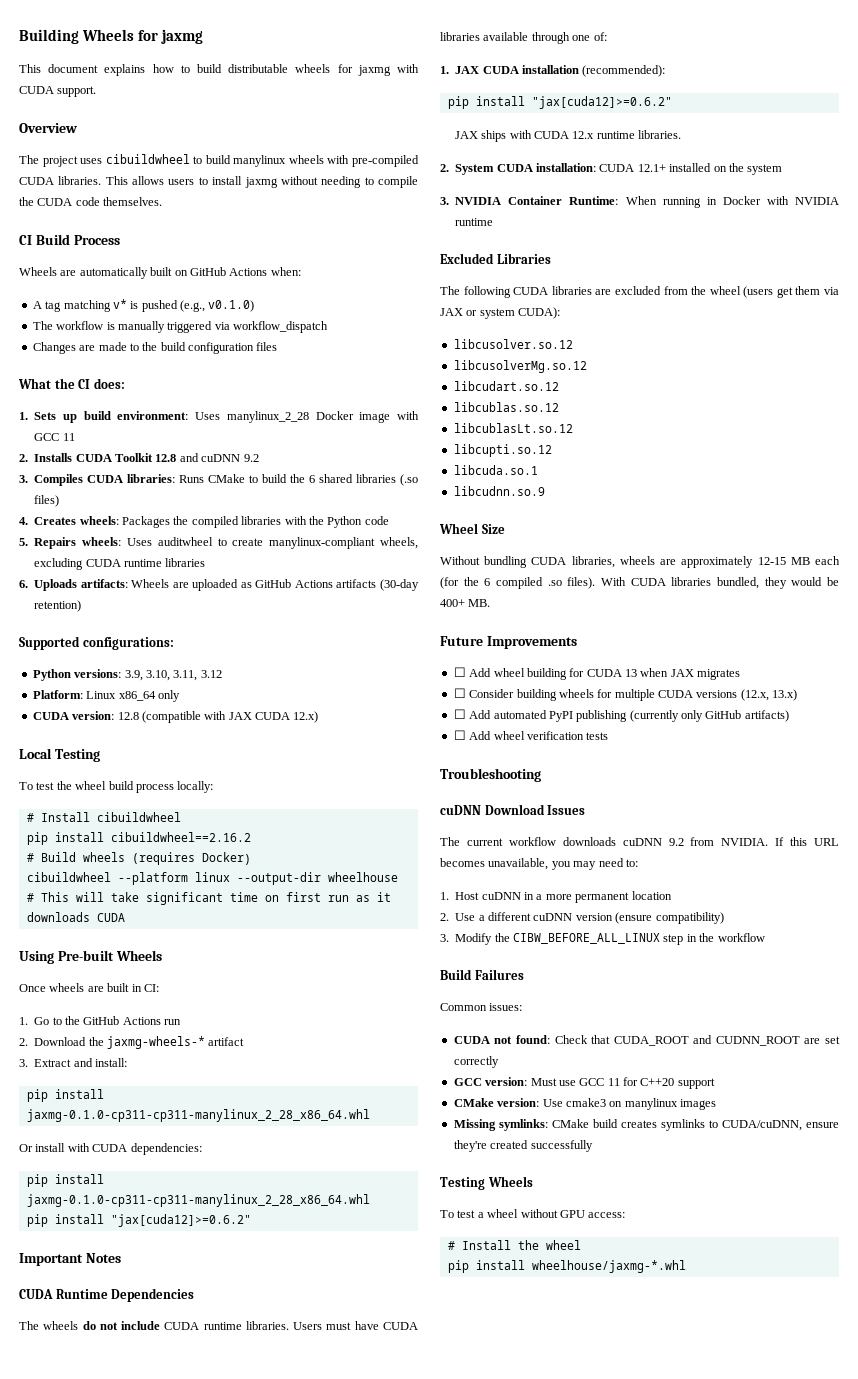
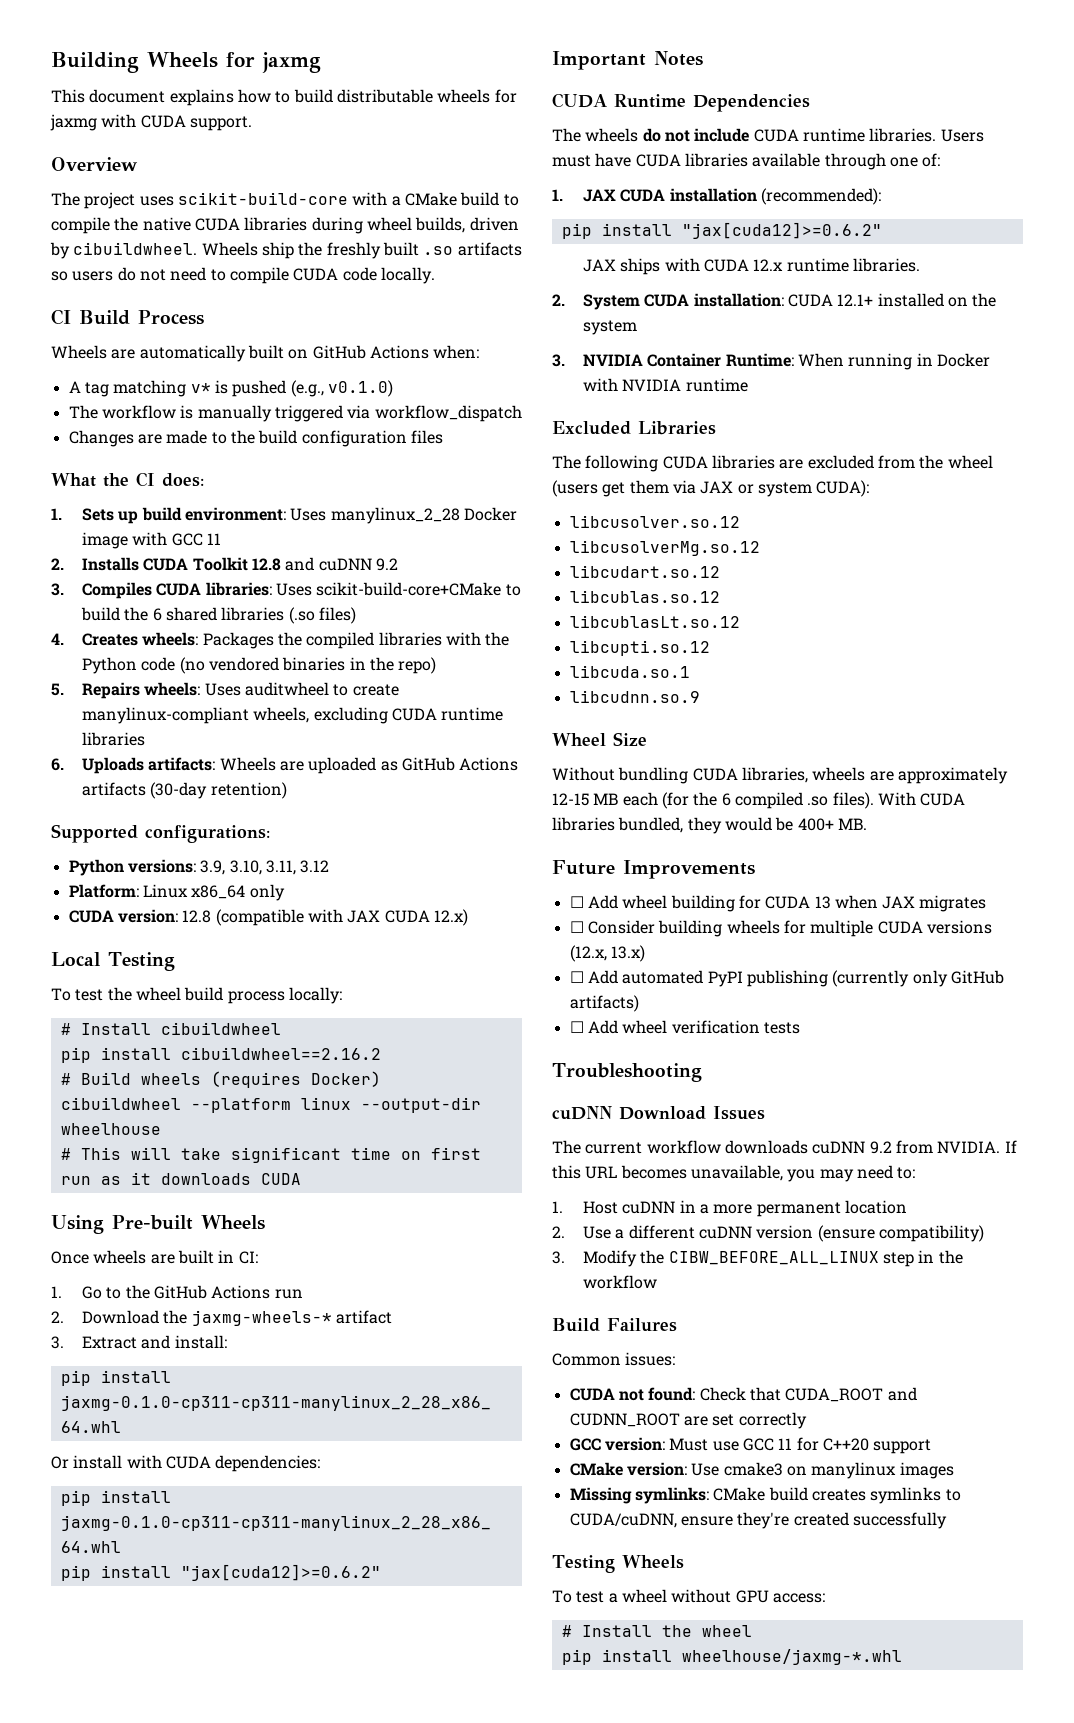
- The project uses cibuildwheel to build manylinux wheels with pre-compiled CUDA libraries. This allows users to install jaxmg without needing to compile the CUDA code themselves.
+ The project uses scikit-build-core with a CMake build to compile the native CUDA libraries during wheel builds, driven by cibuildwheel. Wheels ship the freshly built .so artifacts so users do not need to compile CUDA code locally.
- 3. Compiles CUDA libraries: Runs CMake to build the 6 shared libraries (.so files)
+ 3. Compiles CUDA libraries: Uses scikit-build-core+CMake to build the 6 shared libraries (.so files)
- 4. Creates wheels: Packages the compiled libraries with the Python code
+ 4. Creates wheels: Packages the compiled libraries with the Python code (no vendored binaries in the repo)

